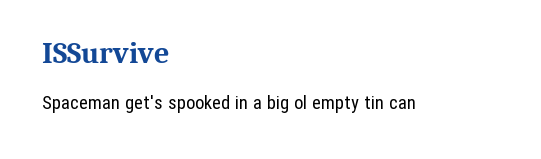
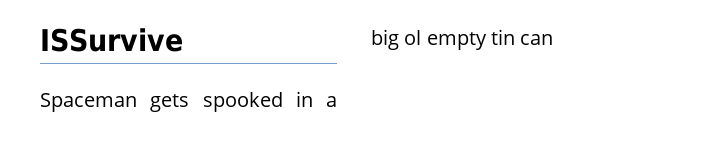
- Spaceman get's spooked in a big ol empty tin can
+ Spaceman gets spooked in a big ol empty tin can

